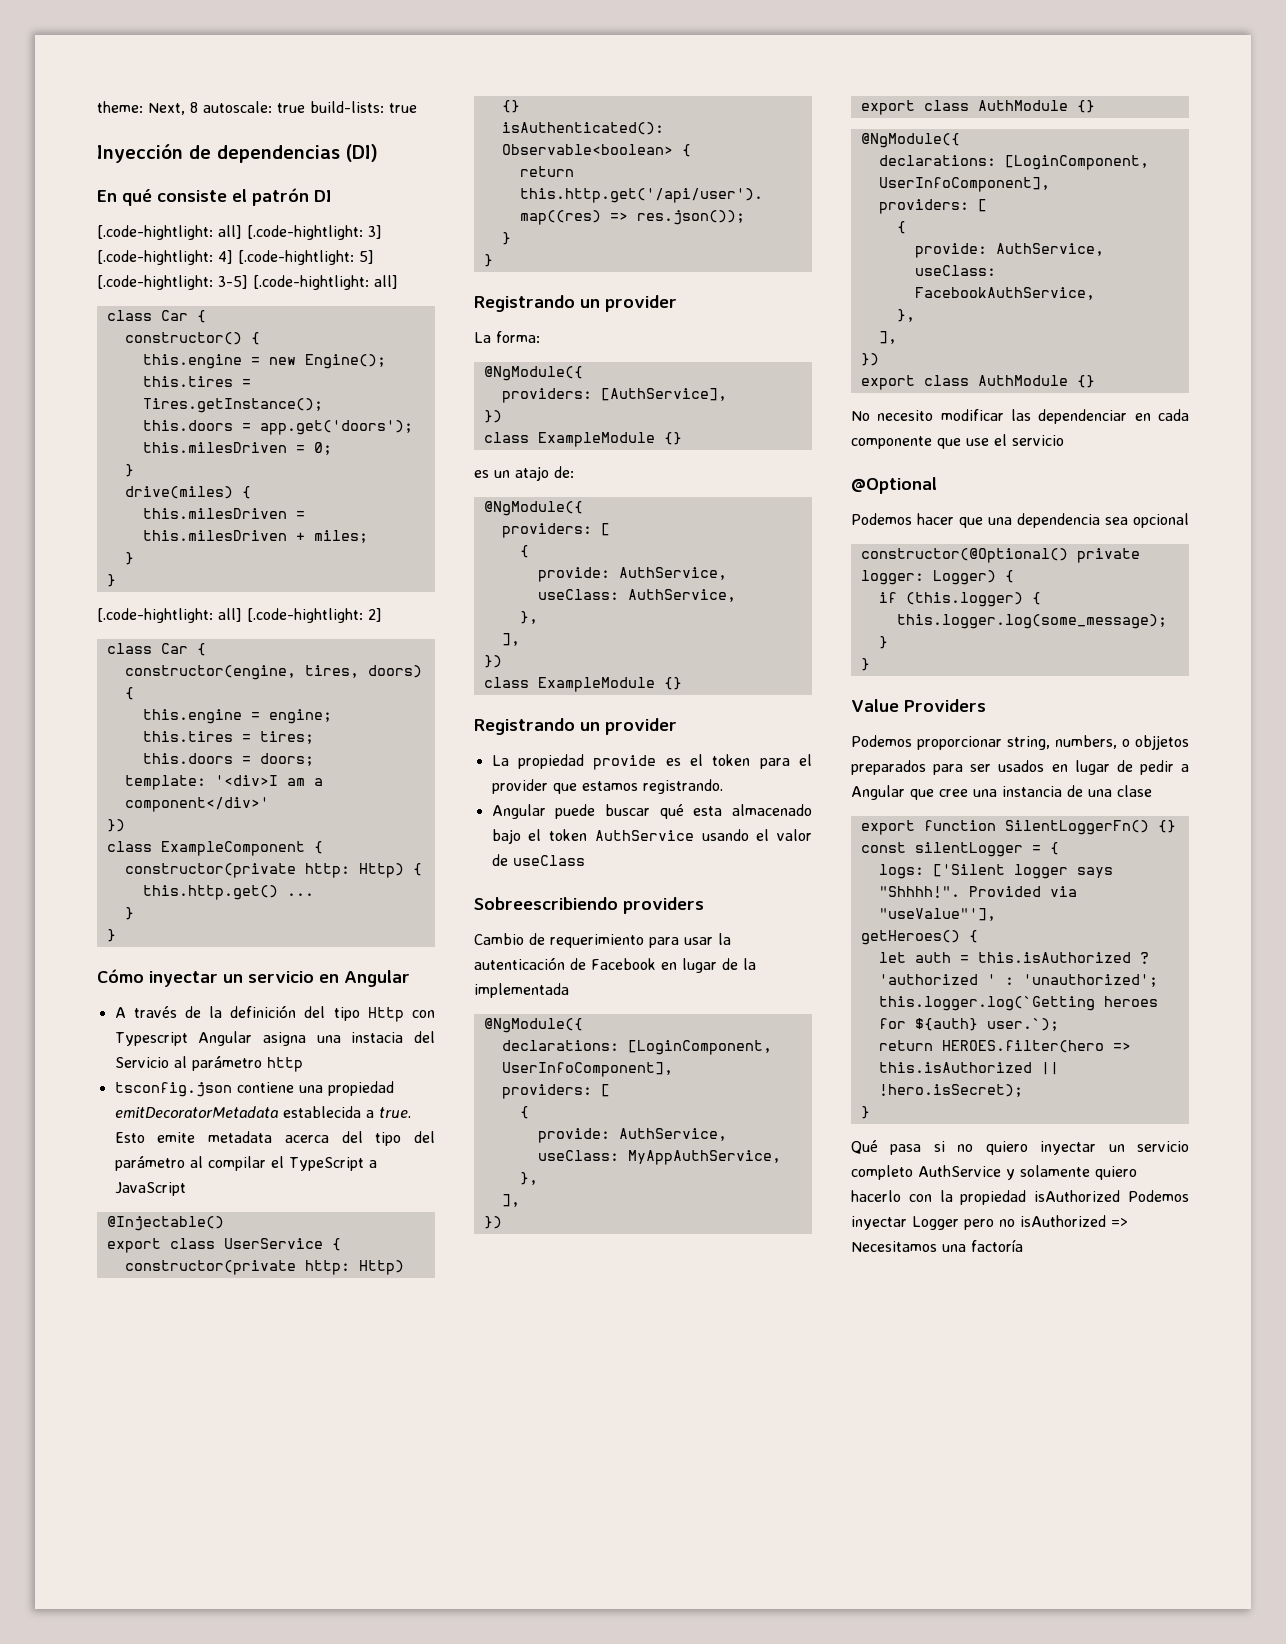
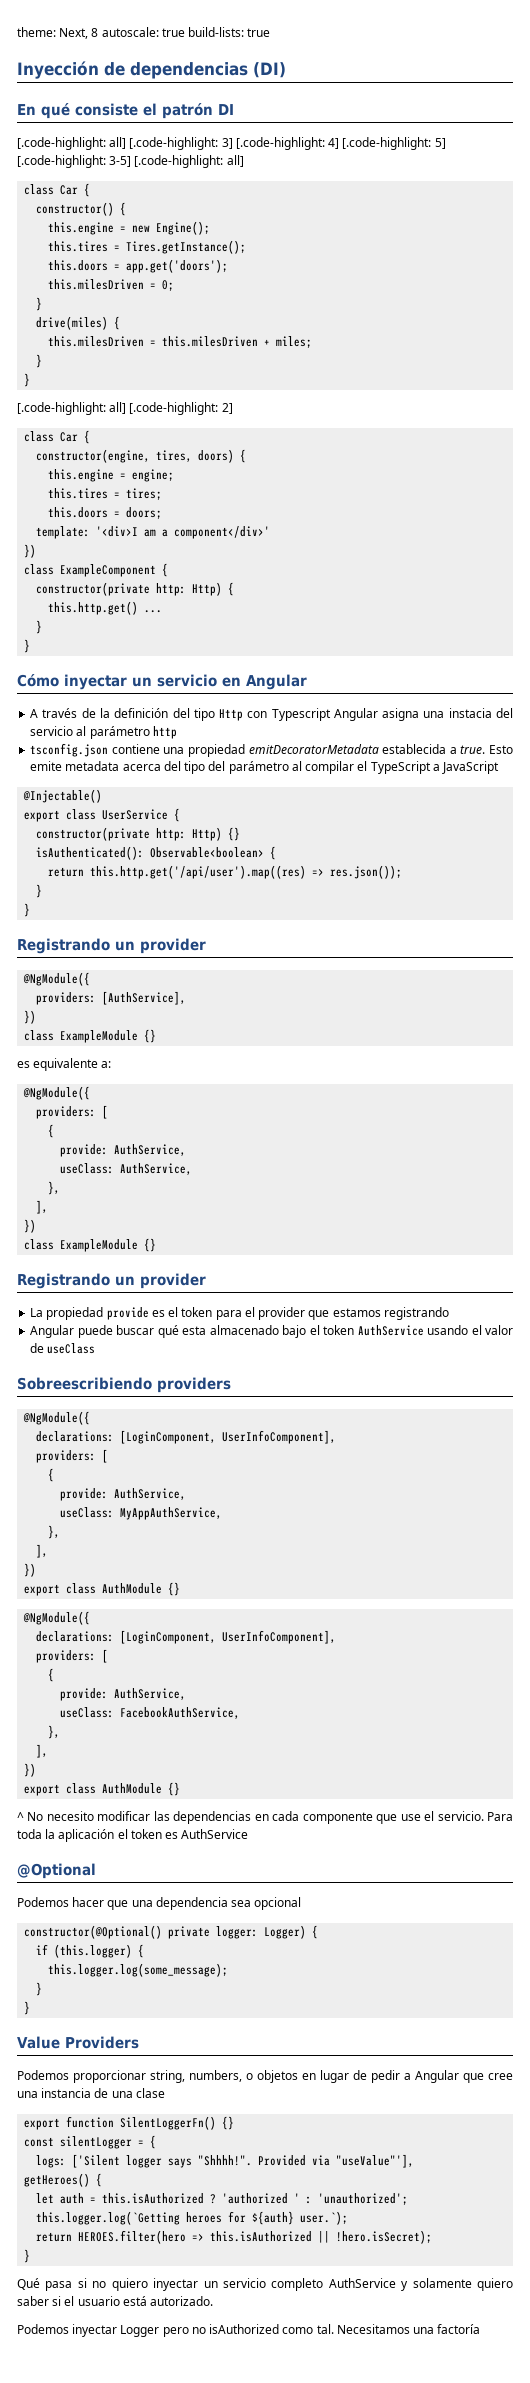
- [.code-hightlight: all] [.code-hightlight: 3] [.code-hightlight: 4] [.code-hightlight: 5] [.code-hightlight: 3-5] [.code-hightlight: all]
+ [.code-highlight: all] [.code-highlight: 3] [.code-highlight: 4] [.code-highlight: 5] [.code-highlight: 3-5] [.code-highlight: all]
- [.code-hightlight: all] [.code-hightlight: 2]
+ [.code-highlight: all] [.code-highlight: 2]
- A través de la definición del tipo Http con Typescript Angular asigna una instacia del Servicio al parámetro http
+ A través de la definición del tipo Http con Typescript Angular asigna una instacia del servicio al parámetro http
- La forma:
- es un atajo de:
+ es equivalente a:
- La propiedad provide es el token para el provider que estamos registrando.
+ La propiedad provide es el token para el provider que estamos registrando
- Cambio de requerimiento para usar la autenticación de Facebook en lugar de la implementada
- No necesito modificar las dependenciar en cada componente que use el servicio
+ ^ No necesito modificar las dependencias en cada componente que use el servicio. Para toda la aplicación el token es AuthService
- Podemos proporcionar string, numbers, o objjetos preparados para ser usados en lugar de pedir a Angular que cree una instancia de una clase
+ Podemos proporcionar string, numbers, o objetos en lugar de pedir a Angular que cree una instancia de una clase
- Qué pasa si no quiero inyectar un servicio completo AuthService y solamente quiero hacerlo con la propiedad isAuthorized Podemos inyectar Logger pero no isAuthorized => Necesitamos una factoría
+ Qué pasa si no quiero inyectar un servicio completo AuthService y solamente quiero saber si el usuario está autorizado.
+ Podemos inyectar Logger pero no isAuthorized como tal. Necesitamos una factoría

